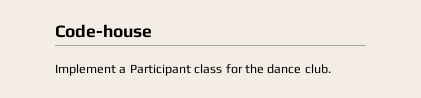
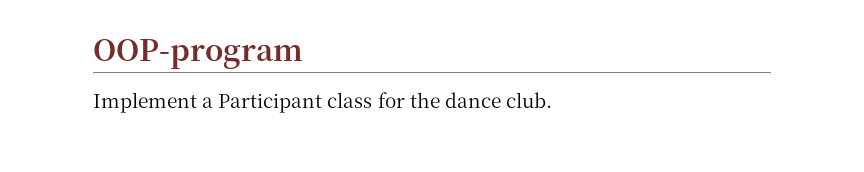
- Code-house
+ OOP-program

